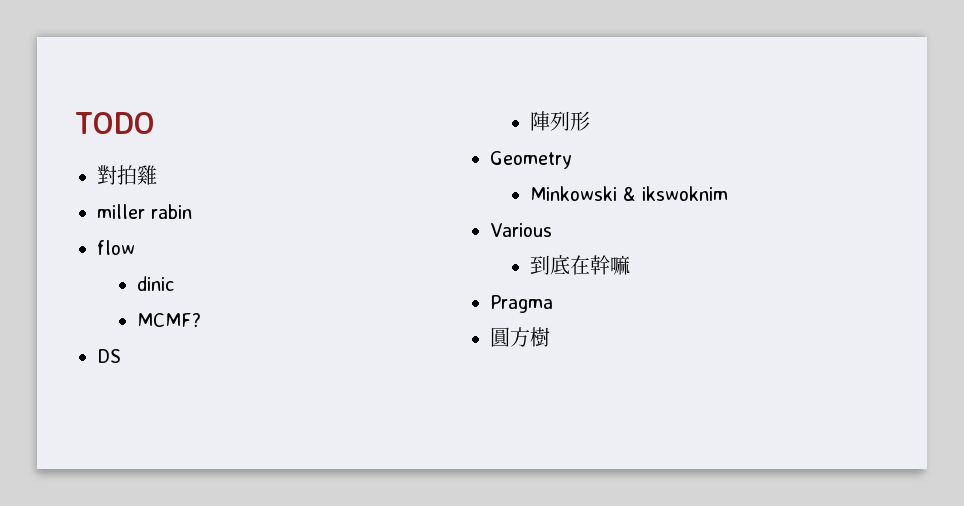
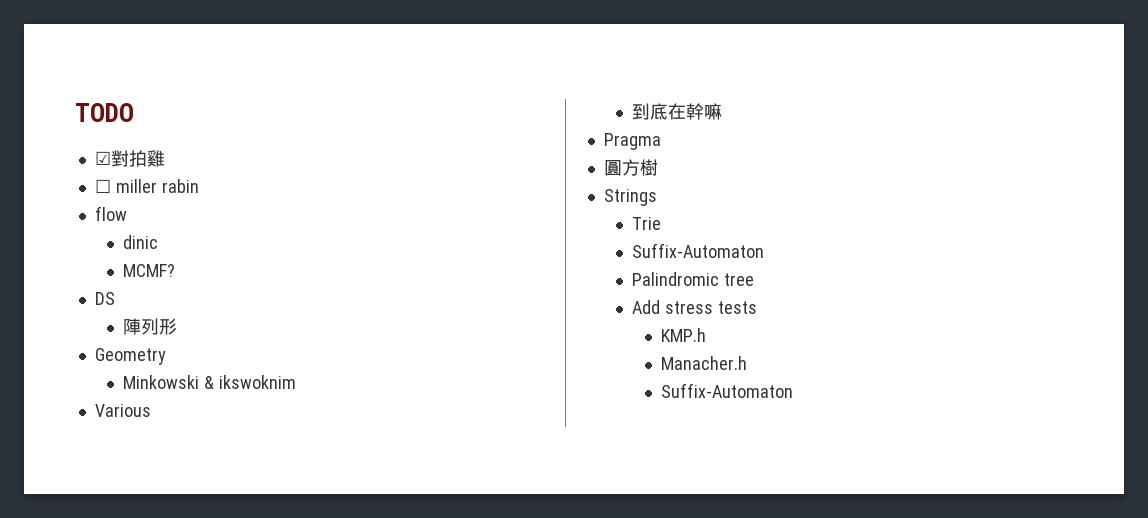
- 對拍雞
+ ☑對拍雞
- miller rabin
+ ☐ miller rabin
+ Strings
+ Trie
+ Suffix-Automaton
+ Palindromic tree
+ Add stress tests
+ KMP.h
+ Manacher.h
+ Suffix-Automaton

